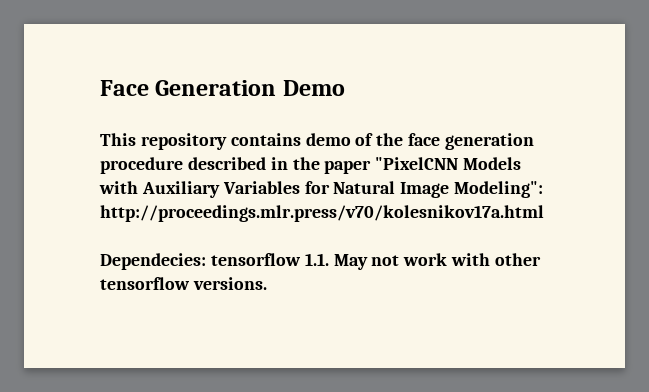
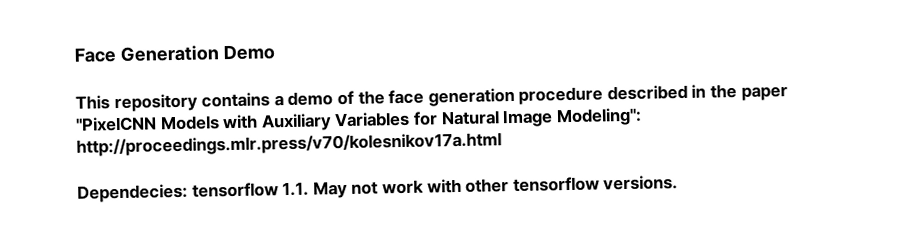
- This repository contains demo of the face generation procedure described in the paper "PixelCNN Models with Auxiliary Variables for Natural Image Modeling": http://proceedings.mlr.press/v70/kolesnikov17a.html
+ This repository contains a demo of the face generation procedure described in the paper "PixelCNN Models with Auxiliary Variables for Natural Image Modeling": http://proceedings.mlr.press/v70/kolesnikov17a.html

